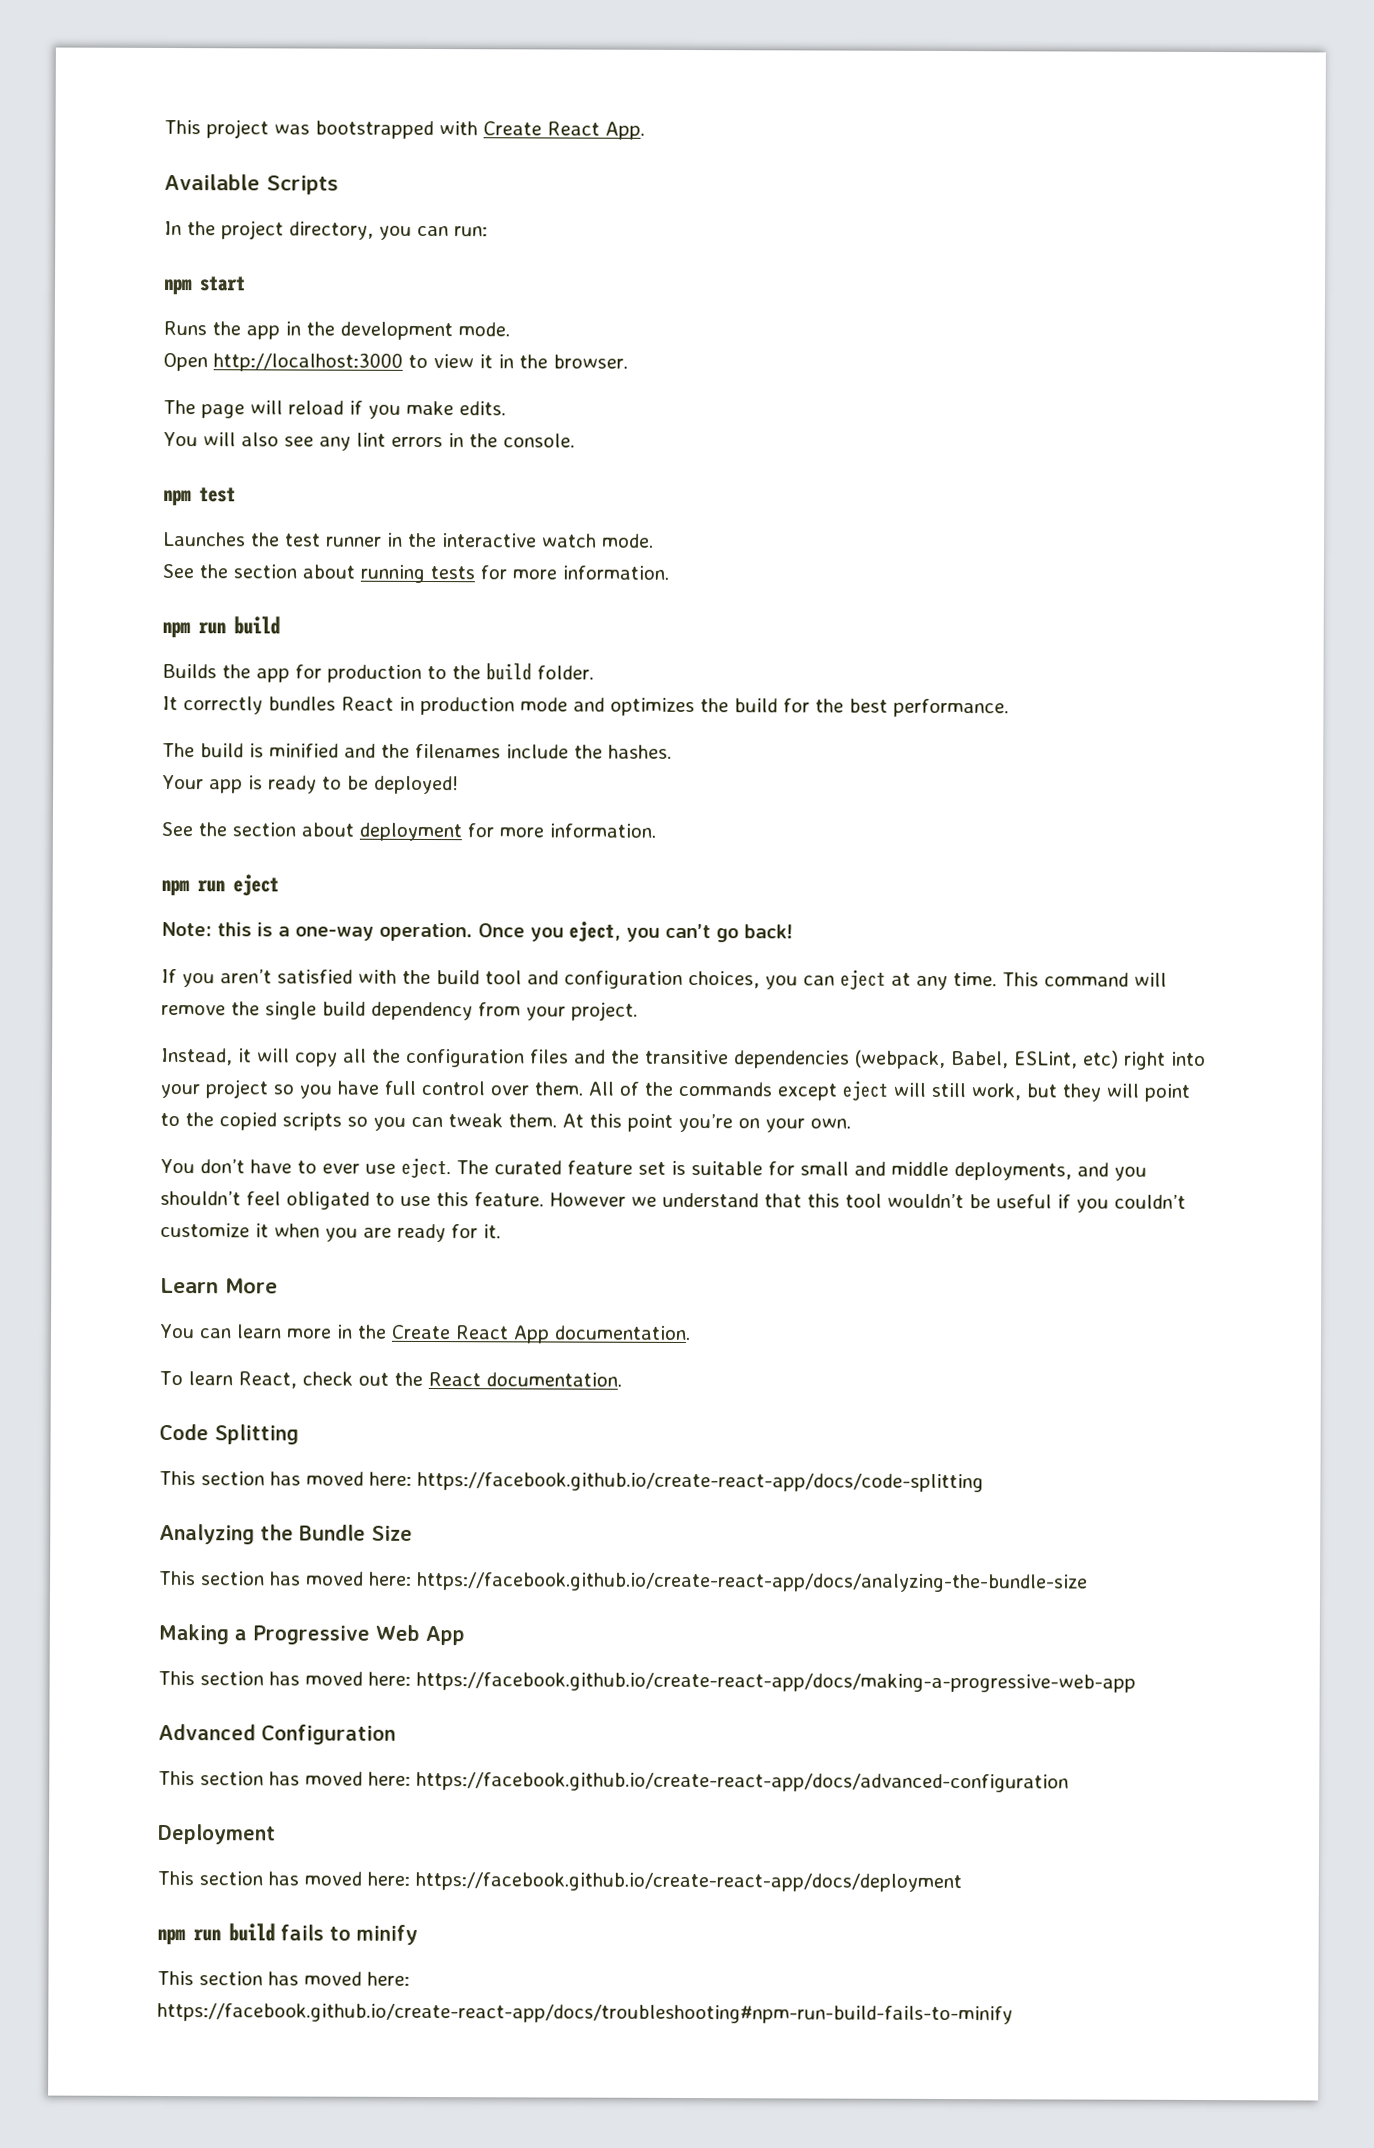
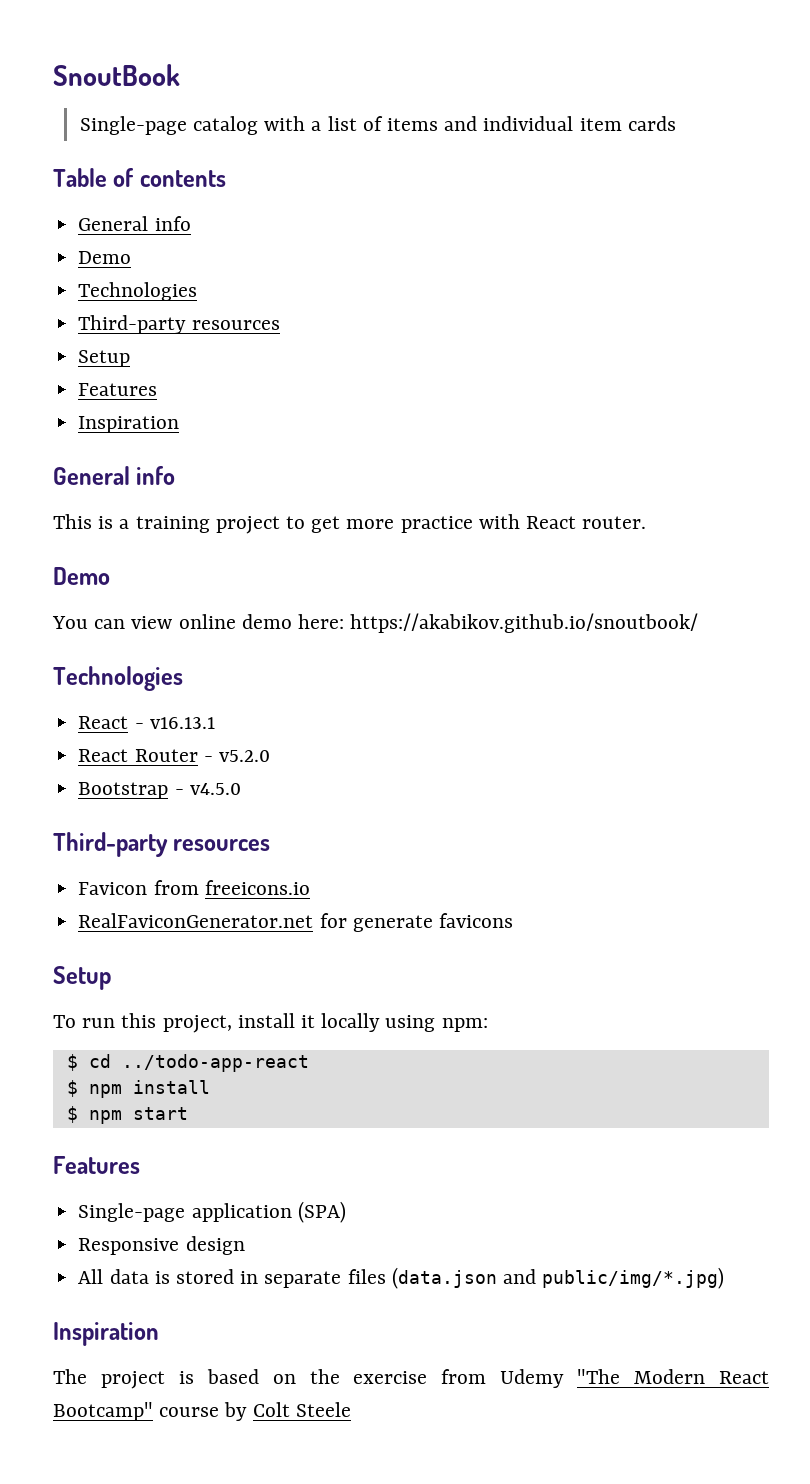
- This project was bootstrapped with Create React App.
- Available Scripts
- In the project directory, you can run:
- npm start
- Runs the app in the development mode.
- Open http://localhost:3000 to view it in the browser.
- The page will reload if you make edits.
- You will also see any lint errors in the console.
- npm test
- Launches the test runner in the interactive watch mode.
- See the section about running tests for more information.
- npm run build
- Builds the app for production to the build folder.
- It correctly bundles React in production mode and optimizes the build for the best performance.
- The build is minified and the filenames include the hashes.
- Your app is ready to be deployed!
- See the section about deployment for more information.
- npm run eject
- Note: this is a one-way operation. Once you eject, you can’t go back!
- If you aren’t satisfied with the build tool and configuration choices, you can eject at any time. This command will remove the single build dependency from your project.
- Instead, it will copy all the configuration files and the transitive dependencies (webpack, Babel, ESLint, etc) right into your project so you have full control over them. All of the commands except eject will still work, but they will point to the copied scripts so you can tweak them. At this point you’re on your own.
- You don’t have to ever use eject. The curated feature set is suitable for small and middle deployments, and you shouldn’t feel obligated to use this feature. However we understand that this tool wouldn’t be useful if you couldn’t customize it when you are ready for it.
- Learn More
- You can learn more in the Create React App documentation.
- To learn React, check out the React documentation.
- Code Splitting
- This section has moved here: https://facebook.github.io/create-react-app/docs/code-splitting
- Analyzing the Bundle Size
- This section has moved here: https://facebook.github.io/create-react-app/docs/analyzing-the-bundle-size
- Making a Progressive Web App
- This section has moved here: https://facebook.github.io/create-react-app/docs/making-a-progressive-web-app
- Advanced Configuration
- This section has moved here: https://facebook.github.io/create-react-app/docs/advanced-configuration
- Deployment
- This section has moved here: https://facebook.github.io/create-react-app/docs/deployment
- npm run build fails to minify
- This section has moved here: https://facebook.github.io/create-react-app/docs/troubleshooting#npm-run-build-fails-to-minify
+ SnoutBook
+ Single-page catalog with a list of items and individual item cards
+ Table of contents
+ General info
+ Demo
+ Technologies
+ Third-party resources
+ Setup
+ Features
+ Inspiration
+ General info
+ This is a training project to get more practice with React router.
+ Demo
+ You can view online demo here: https://akabikov.github.io/snoutbook/
+ Technologies
+ React - v16.13.1
+ React Router - v5.2.0
+ Bootstrap - v4.5.0
+ Third-party resources
+ Favicon from freeicons.io
+ RealFaviconGenerator.net for generate favicons
+ Setup
+ To run this project, install it locally using npm:
+ $ cd ../todo-app-react
+ $ npm install
+ $ npm start
+ Features
+ Single-page application (SPA)
+ Responsive design
+ All data is stored in separate files (data.json and public/img/*.jpg)
+ Inspiration
+ The project is based on the exercise from Udemy "The Modern React Bootcamp" course by Colt Steele

